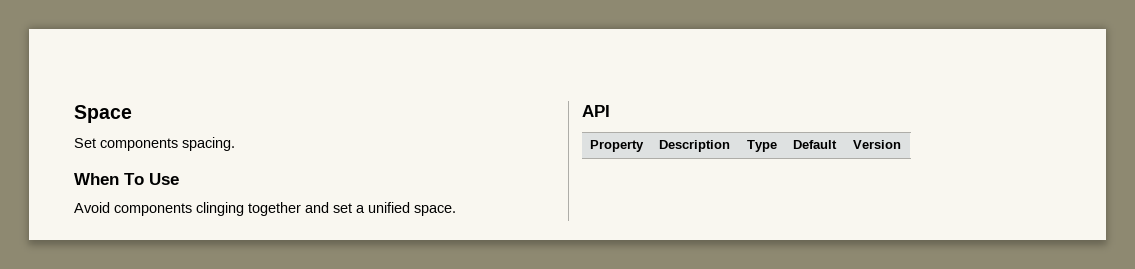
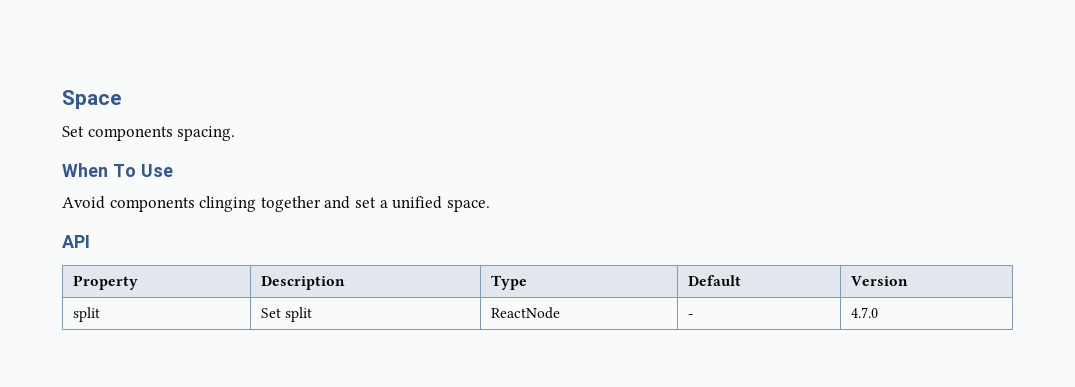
+ split | Set split | ReactNode | - | 4.7.0

